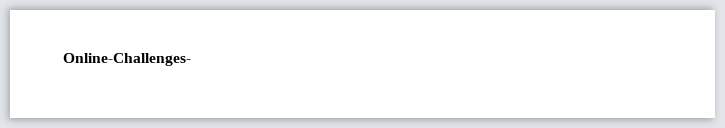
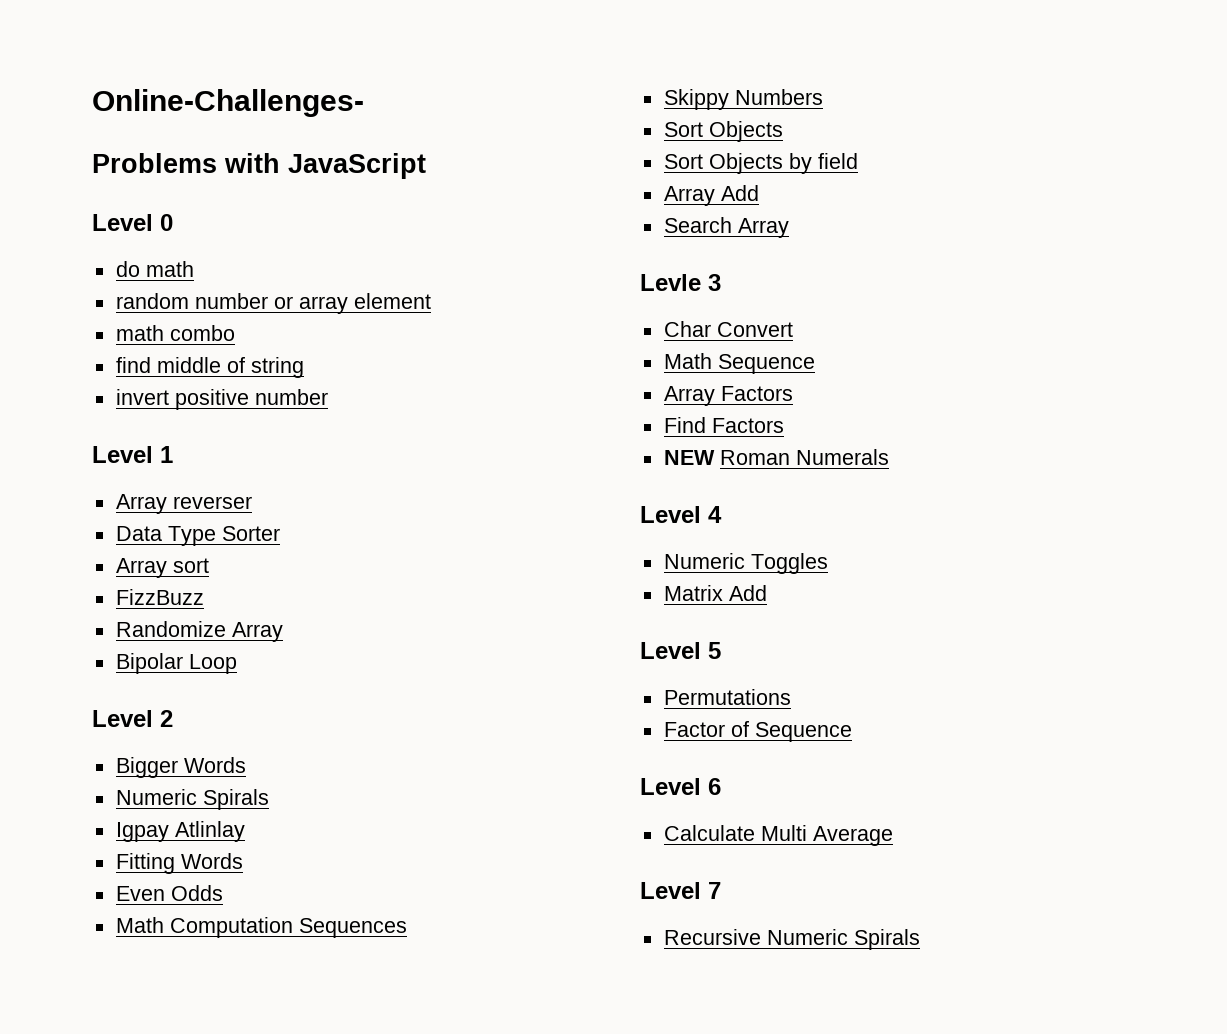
+ Problems with JavaScript
+ Level 0
+ do math
+ random number or array element
+ math combo
+ find middle of string
+ invert positive number
+ Level 1
+ Array reverser
+ Data Type Sorter
+ Array sort
+ FizzBuzz
+ Randomize Array
+ Bipolar Loop
+ Level 2
+ Bigger Words
+ Numeric Spirals
+ Igpay Atlinlay
+ Fitting Words
+ Even Odds
+ Math Computation Sequences
+ Skippy Numbers
+ Sort Objects
+ Sort Objects by field
+ Array Add
+ Search Array
+ Levle 3
+ Char Convert
+ Math Sequence
+ Array Factors
+ Find Factors
+ NEW Roman Numerals
+ Level 4
+ Numeric Toggles
+ Matrix Add
+ Level 5
+ Permutations
+ Factor of Sequence
+ Level 6
+ Calculate Multi Average
+ Level 7
+ Recursive Numeric Spirals

